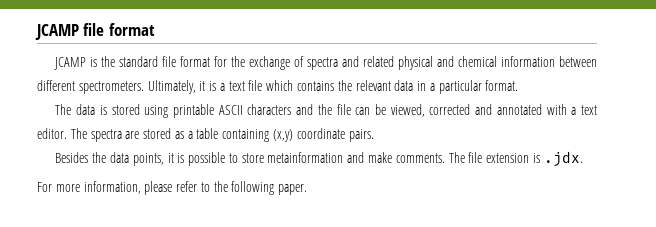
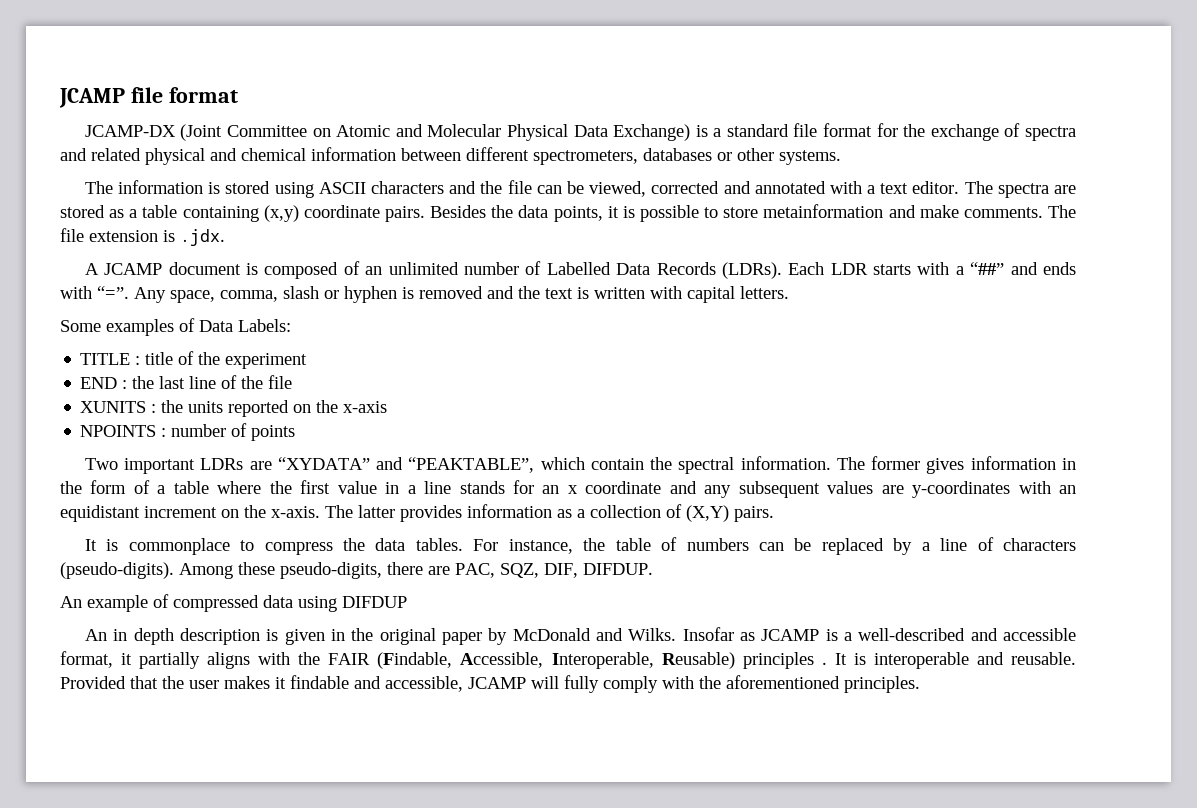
- JCAMP is the standard file format for the exchange of spectra and related physical and chemical information between different spectrometers. Ultimately, it is a text file which contains the relevant data in a particular format.
- The data is stored using printable ASCII characters and the file can be viewed, corrected and annotated with a text editor.
+ JCAMP-DX (Joint Committee on Atomic and Molecular Physical Data Exchange) is a standard file format for the exchange of spectra and related physical and chemical information between different spectrometers, databases or other systems.
+ The information is stored using ASCII characters and the file can be viewed, corrected and annotated with a text editor.
- The spectra are stored as a table containing (x,y) coordinate pairs.
- Besides the data points, it is possible to store metainformation and make comments.
+ The spectra are stored as a table containing (x,y) coordinate pairs. Besides the data points, it is possible to store metainformation and make comments.
- For more information, please refer to the following paper.
+ A JCAMP document is composed of an unlimited number of Labelled Data Records (LDRs). Each LDR starts with a “##” and ends with “=”. Any space, comma, slash or hyphen is removed and the text is written with capital letters.
+ Some examples of Data Labels:
+ TITLE : title of the experiment
+ END : the last line of the file
+ XUNITS : the units reported on the x-axis
+ NPOINTS : number of points
+ Two important LDRs are “XYDATA” and “PEAKTABLE”, which contain the spectral information. The former gives information in the form of a table where the first value in a line stands for an x coordinate and any subsequent values are y-coordinates with an equidistant increment on the x-axis. The latter provides information as a collection of (X,Y) pairs.
+ It is commonplace to compress the data tables. For instance, the table of numbers can be replaced by a line of characters (pseudo-digits). Among these pseudo-digits, there are PAC, SQZ, DIF, DIFDUP.
+ An example of compressed data using DIFDUP
+ An in depth description is given in the original paper by McDonald and Wilks. Insofar as JCAMP is a well-described and accessible format, it partially aligns with the FAIR (Findable, Accessible, Interoperable, Reusable) principles . It is interoperable and reusable. Provided that the user makes it findable and accessible, JCAMP will fully comply with the aforementioned principles.

